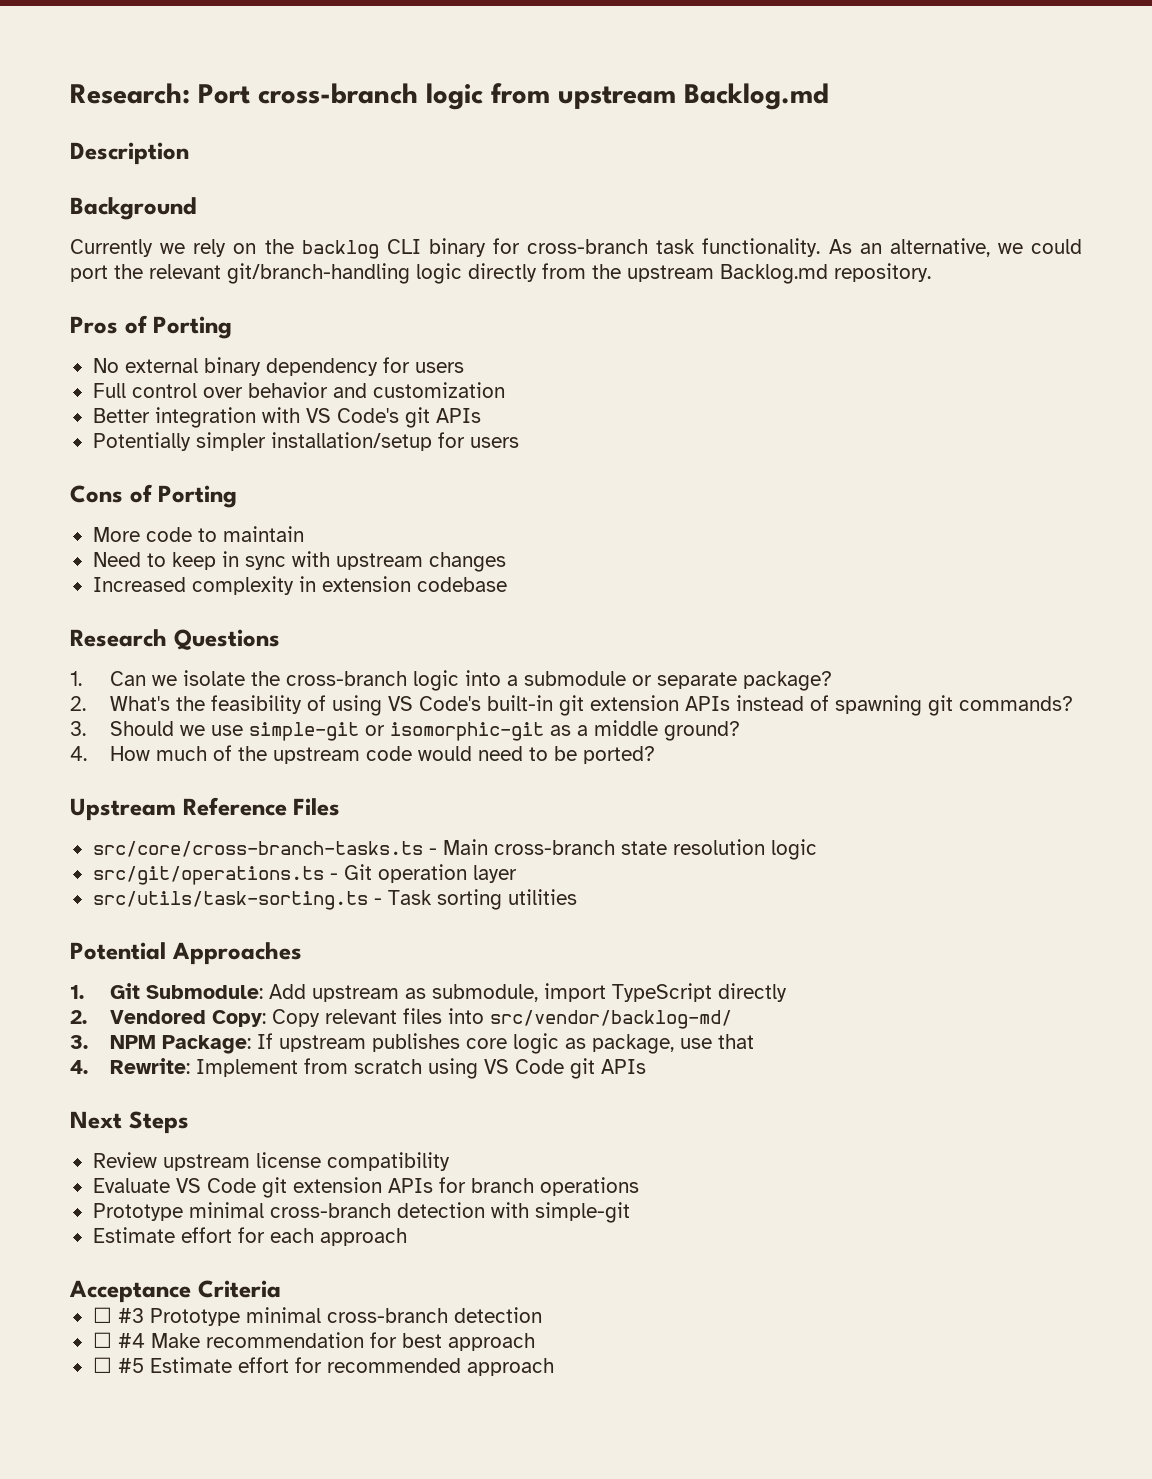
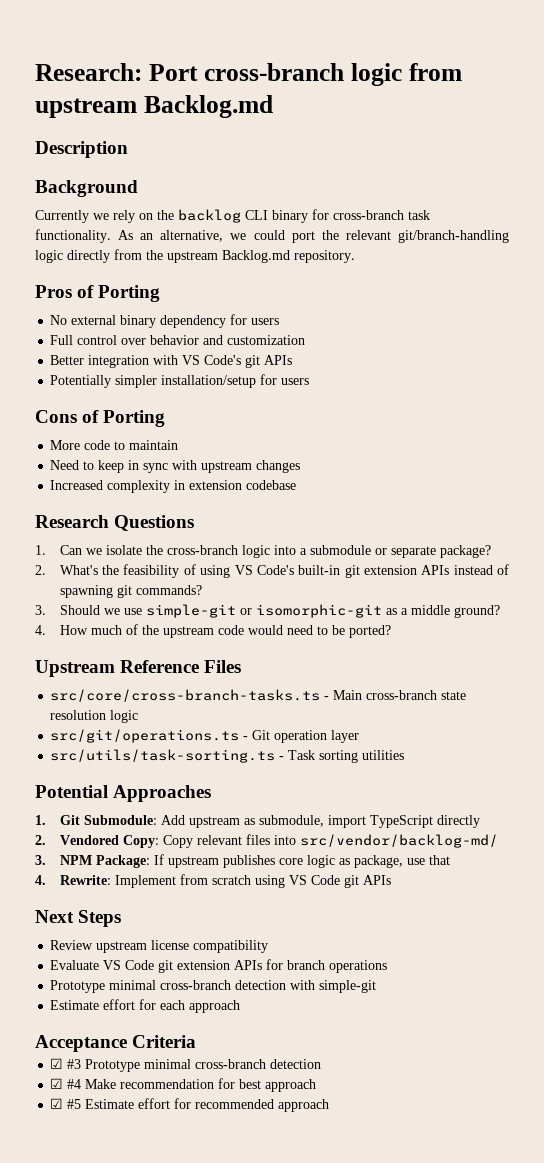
- ☐ #3 Prototype minimal cross-branch detection
+ ☑ #3 Prototype minimal cross-branch detection
- ☐ #4 Make recommendation for best approach
+ ☑ #4 Make recommendation for best approach
- ☐ #5 Estimate effort for recommended approach
+ ☑ #5 Estimate effort for recommended approach

